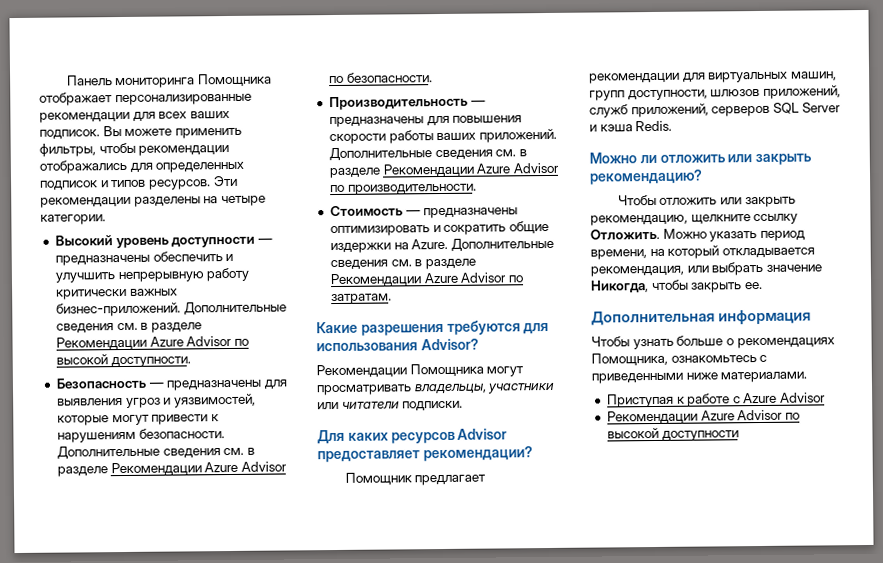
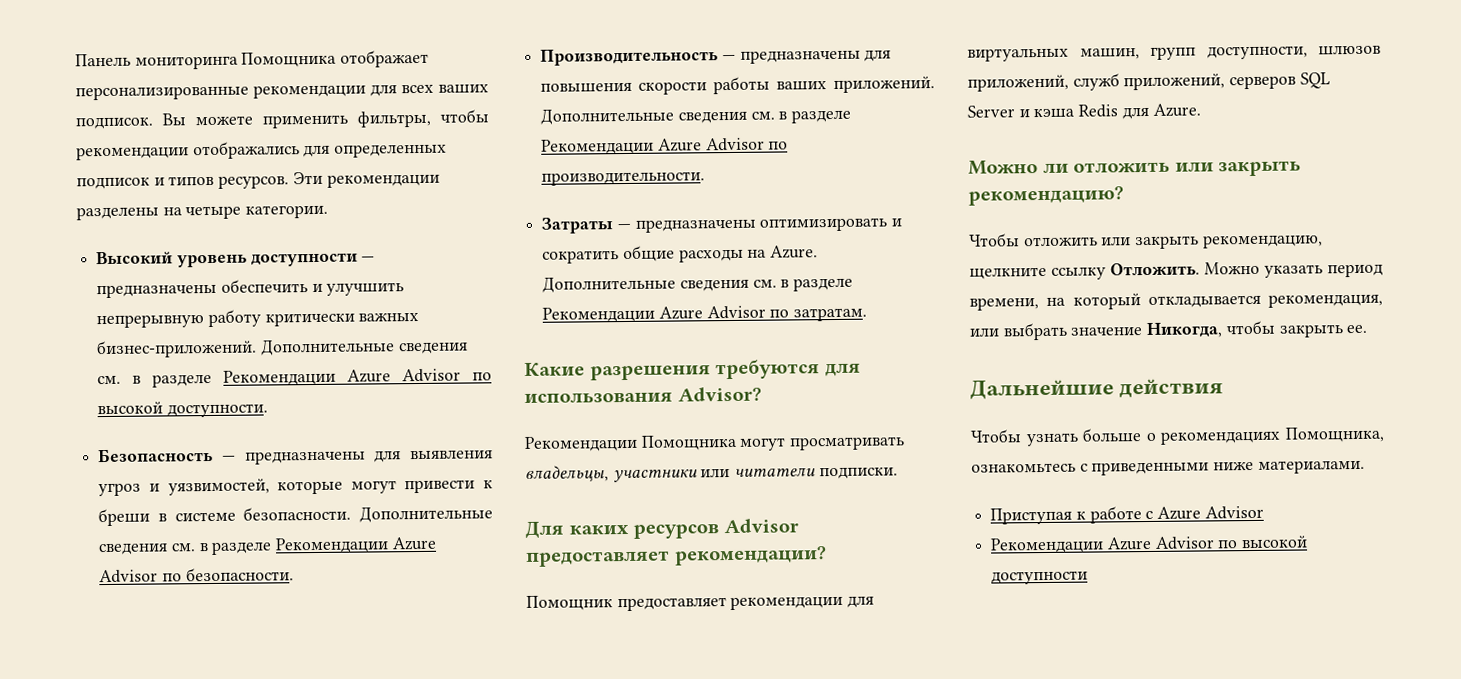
- Безопасность — предназначены для выявления угроз и уязвимостей, которые могут привести к нарушениям безопасности.
+ Безопасность — предназначены для выявления угроз и уязвимостей, которые могут привести к бреши в системе безопасности.
- Стоимость — предназначены оптимизировать и сократить общие издержки на Azure.
+ Затраты — предназначены оптимизировать и сократить общие расходы на Azure.
- Помощник предлагает рекомендации для виртуальных машин, групп доступности, шлюзов приложений, служб приложений, серверов SQL Server и кэша Redis.
+ Помощник предоставляет рекомендации для виртуальных машин, групп доступности, шлюзов приложений, служб приложений, серверов SQL Server и кэша Redis для Azure.
- Дополнительная информация
+ Дальнейшие действия

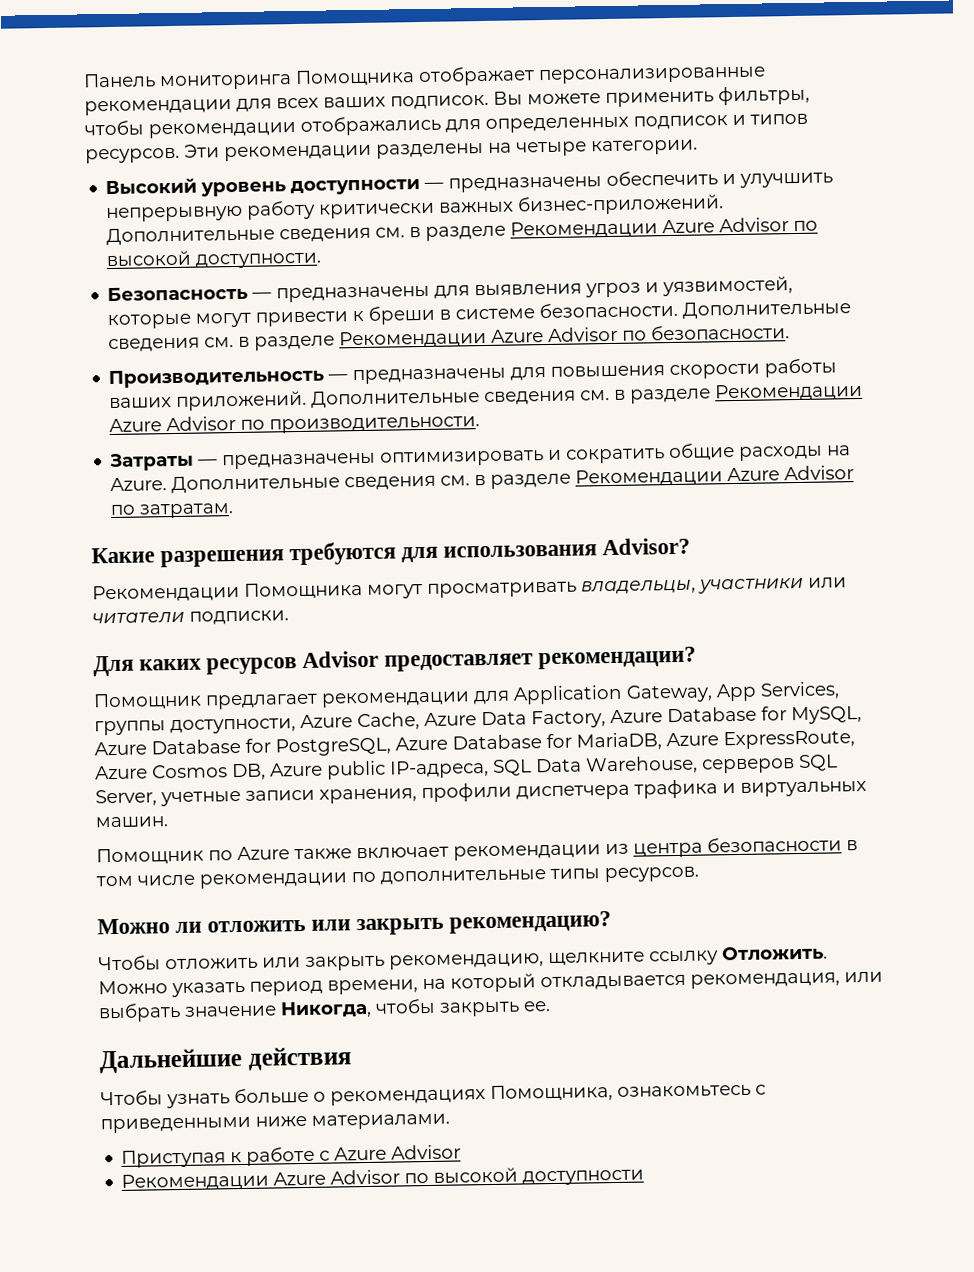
- Помощник предоставляет рекомендации для виртуальных машин, групп доступности, шлюзов приложений, служб приложений, серверов SQL Server и кэша Redis для Azure.
+ Помощник предлагает рекомендации для Application Gateway, App Services, группы доступности, Azure Cache, Azure Data Factory, Azure Database for MySQL, Azure Database for PostgreSQL, Azure Database for MariaDB, Azure ExpressRoute, Azure Cosmos DB, Azure public IP-адреса, SQL Data Warehouse, серверов SQL Server, учетные записи хранения, профили диспетчера трафика и виртуальных машин.
+ Помощник по Azure также включает рекомендации из центра безопасности в том числе рекомендации по дополнительные типы ресурсов.

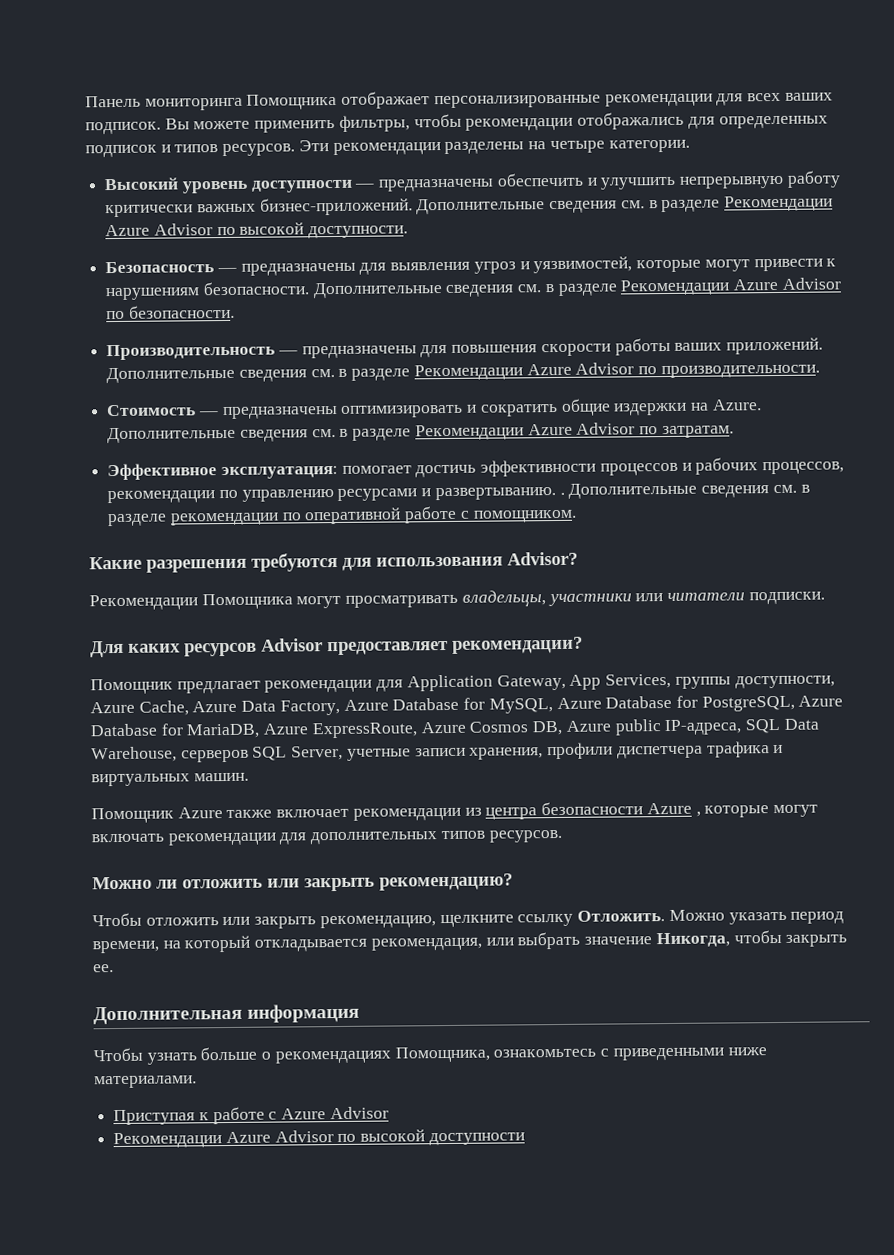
- Безопасность — предназначены для выявления угроз и уязвимостей, которые могут привести к бреши в системе безопасности.
+ Безопасность — предназначены для выявления угроз и уязвимостей, которые могут привести к нарушениям безопасности.
- Затраты — предназначены оптимизировать и сократить общие расходы на Azure.
+ Стоимость — предназначены оптимизировать и сократить общие издержки на Azure.
+ Эффективное эксплуатация: помогает достичь эффективности процессов и рабочих процессов, рекомендации по управлению ресурсами и развертыванию. . Дополнительные сведения см. в разделе рекомендации по оперативной работе с помощником.
- Помощник по Azure также включает рекомендации из центра безопасности в том числе рекомендации по дополнительные типы ресурсов.
+ Помощник Azure также включает рекомендации из центра безопасности Azure , которые могут включать рекомендации для дополнительных типов ресурсов.
- Дальнейшие действия
+ Дополнительная информация

